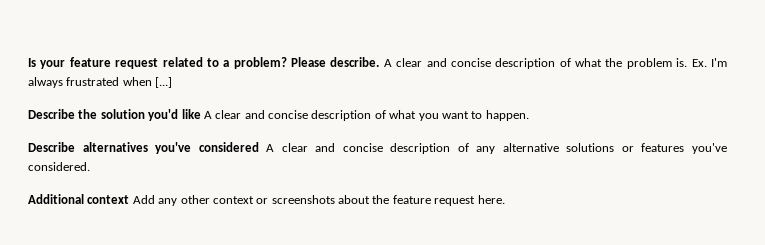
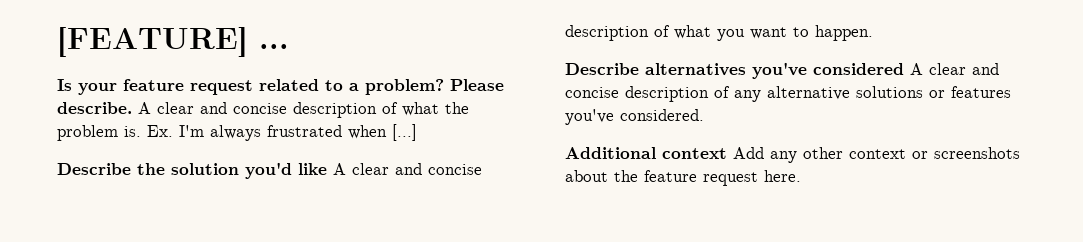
+ [FEATURE] ...

